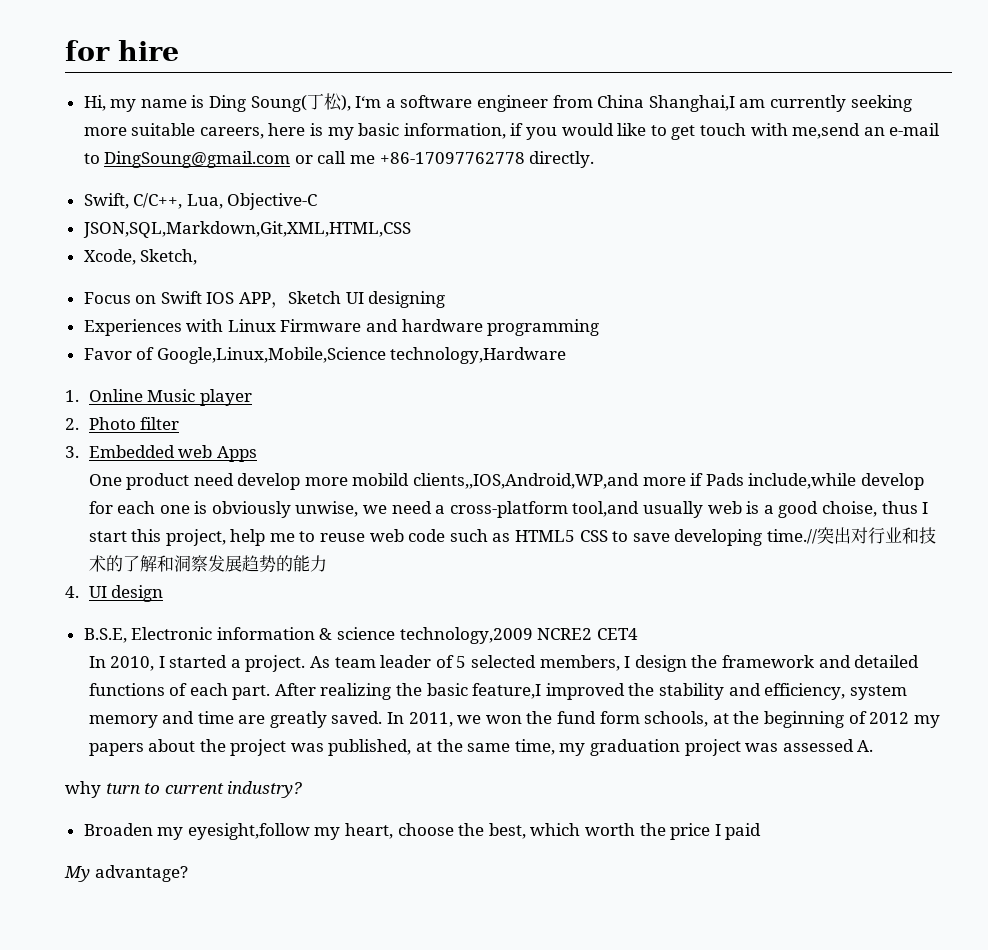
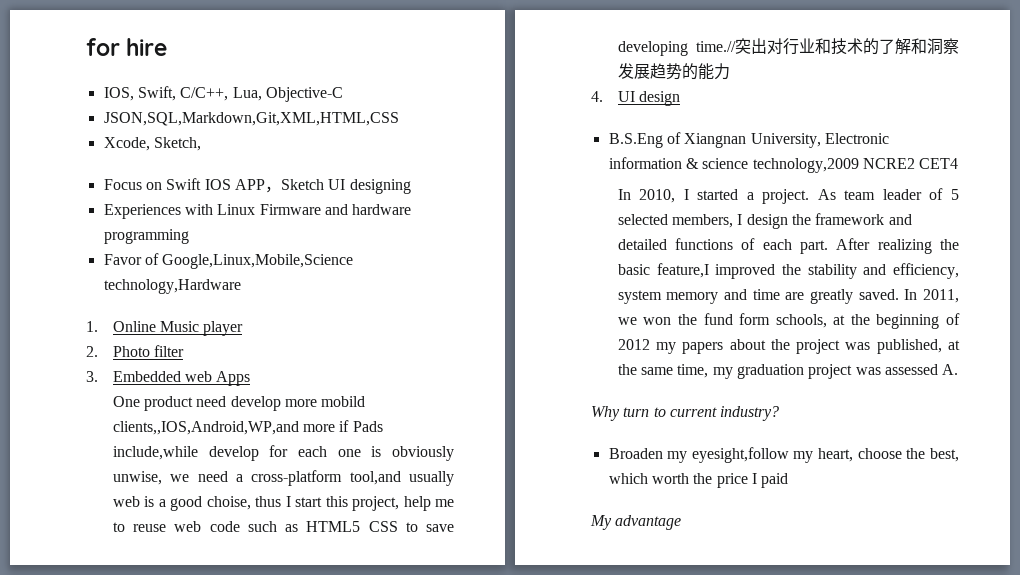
- Hi, my name is Ding Soung(丁松), I‘m a software engineer from China Shanghai,I am currently seeking more suitable careers, here is my basic information, if you would like to get touch with me,send an e-mail to DingSoung@gmail.com or call me +86-17097762778 directly.
- Swift, C/C++, Lua, Objective-C
+ IOS, Swift, C/C++, Lua, Objective-C
- B.S.E, Electronic information & science technology,2009 NCRE2 CET4
+ B.S.Eng of Xiangnan University, Electronic information & science technology,2009 NCRE2 CET4
- why turn to current industry?
+ Why turn to current industry?
- My advantage?
+ My advantage

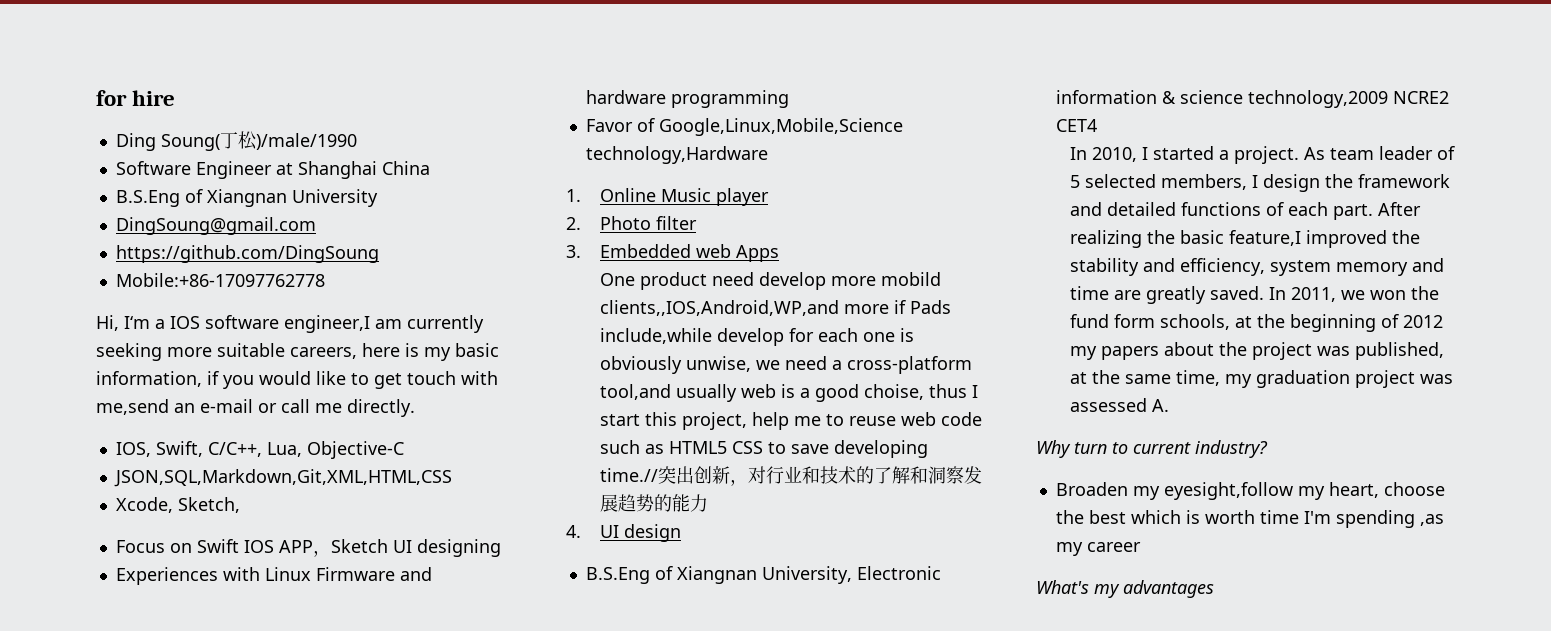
+ Ding Soung(丁松)/male/1990
+ Software Engineer at Shanghai China
+ B.S.Eng of Xiangnan University
+ DingSoung@gmail.com
+ https://github.com/DingSoung
+ Mobile:+86-17097762778
+ Hi, I‘m a IOS software engineer,I am currently seeking more suitable careers, here is my basic information, if you would like to get touch with me,send an e-mail or call me directly.
- One product need develop more mobild clients,,IOS,Android,WP,and more if Pads include,while develop for each one is obviously unwise, we need a cross-platform tool,and usually web is a good choise, thus I start this project, help me to reuse web code such as HTML5 CSS to save developing time.//突出对行业和技术的了解和洞察发展趋势的能力
+ One product need develop more mobild clients,,IOS,Android,WP,and more if Pads include,while develop for each one is obviously unwise, we need a cross-platform tool,and usually web is a good choise, thus I start this project, help me to reuse web code such as HTML5 CSS to save developing time.//突出创新，对行业和技术的了解和洞察发展趋势的能力
- Broaden my eyesight,follow my heart, choose the best, which worth the price I paid
- My advantage
+ Broaden my eyesight,follow my heart, choose the best which is worth time I'm spending ,as my career
+ What's my advantages

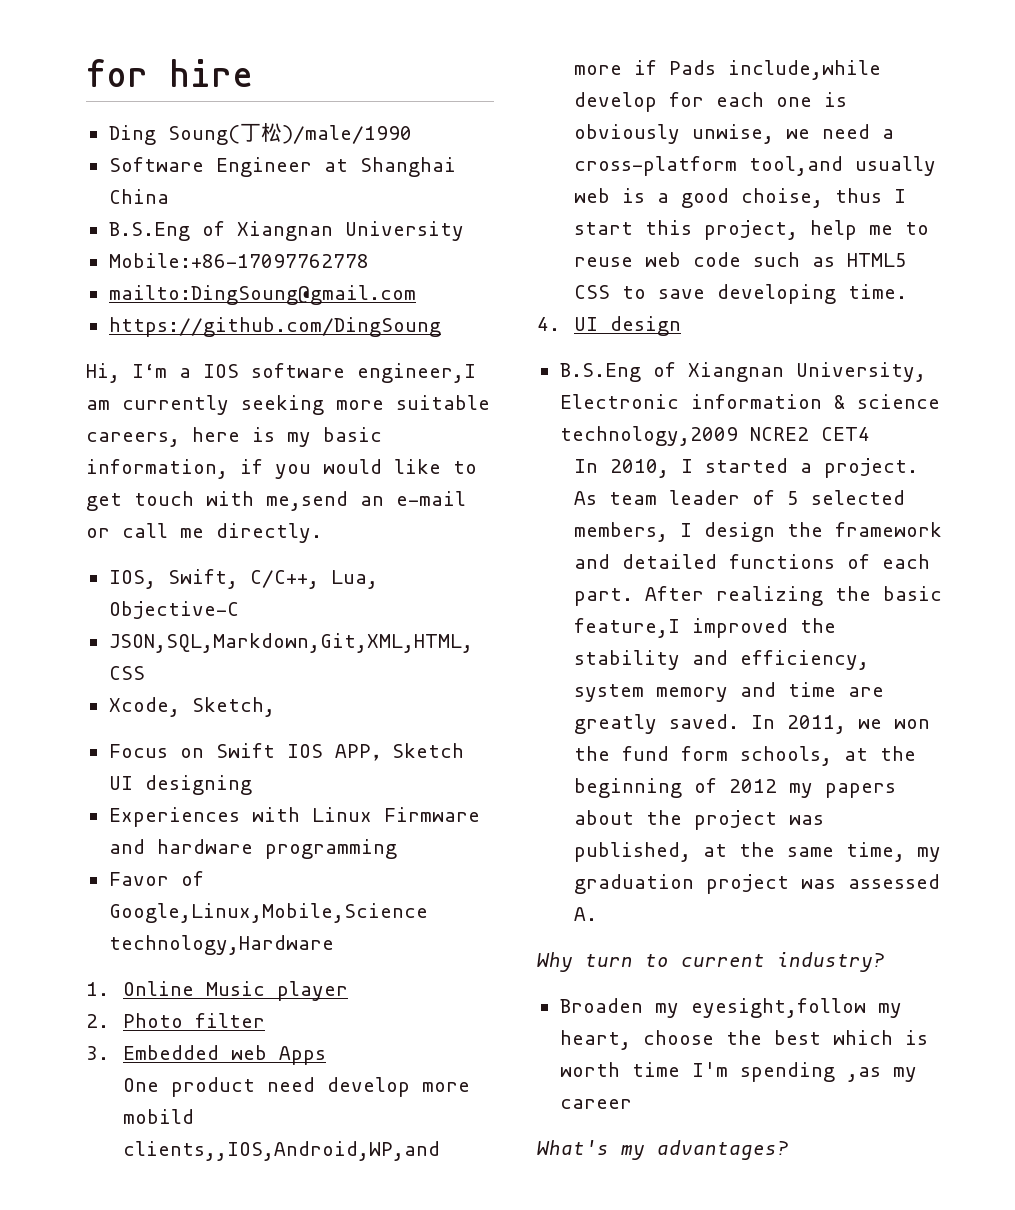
- DingSoung@gmail.com
+ Mobile:+86-17097762778
+ mailto:DingSoung@gmail.com
- Mobile:+86-17097762778
- One product need develop more mobild clients,,IOS,Android,WP,and more if Pads include,while develop for each one is obviously unwise, we need a cross-platform tool,and usually web is a good choise, thus I start this project, help me to reuse web code such as HTML5 CSS to save developing time.//突出创新，对行业和技术的了解和洞察发展趋势的能力
+ One product need develop more mobild clients,,IOS,Android,WP,and more if Pads include,while develop for each one is obviously unwise, we need a cross-platform tool,and usually web is a good choise, thus I start this project, help me to reuse web code such as HTML5 CSS to save developing time.
- What's my advantages
+ What's my advantages?

